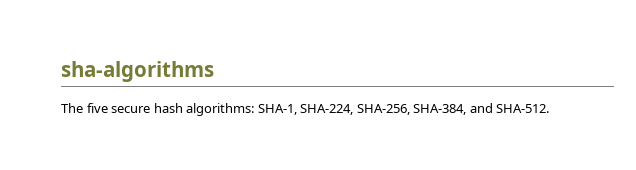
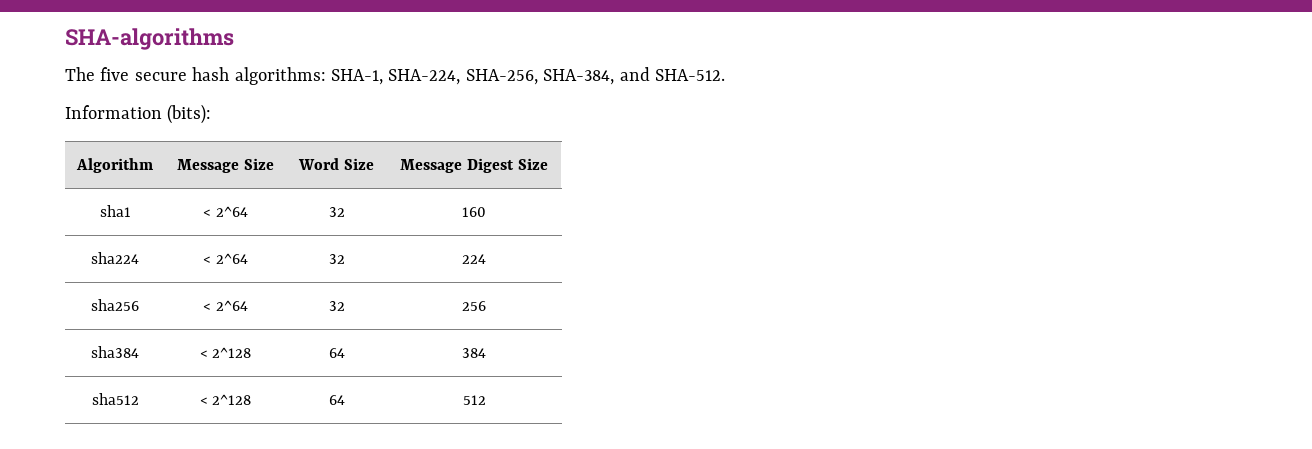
- sha-algorithms
+ SHA-algorithms
+ Information (bits):
+ Algorithm | Message Size | Word Size | Message Digest Size
+ sha1 | < 2^64 | 32 | 160
+ sha224 | < 2^64 | 32 | 224
+ sha256 | < 2^64 | 32 | 256
+ sha384 | < 2^128 | 64 | 384
+ sha512 | < 2^128 | 64 | 512

